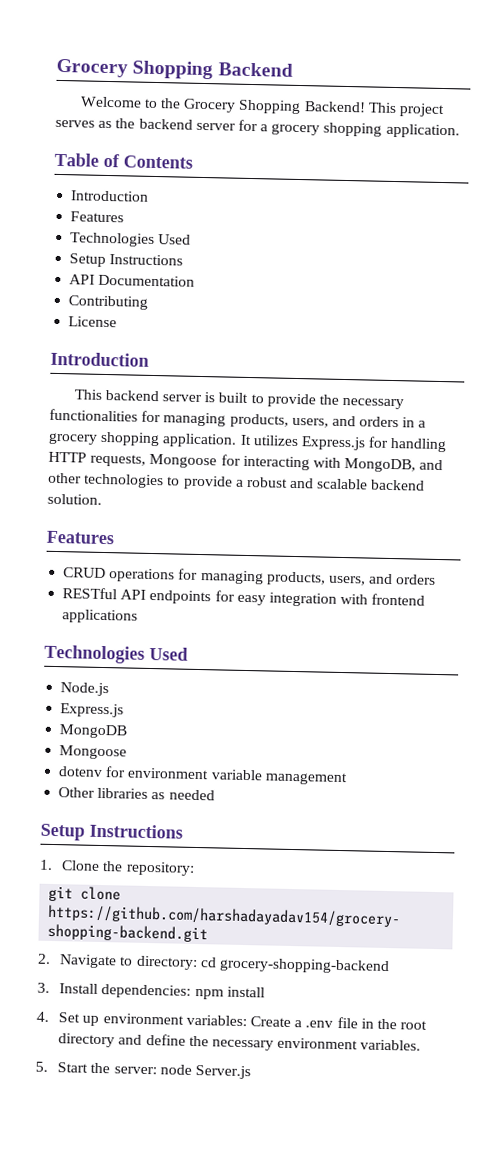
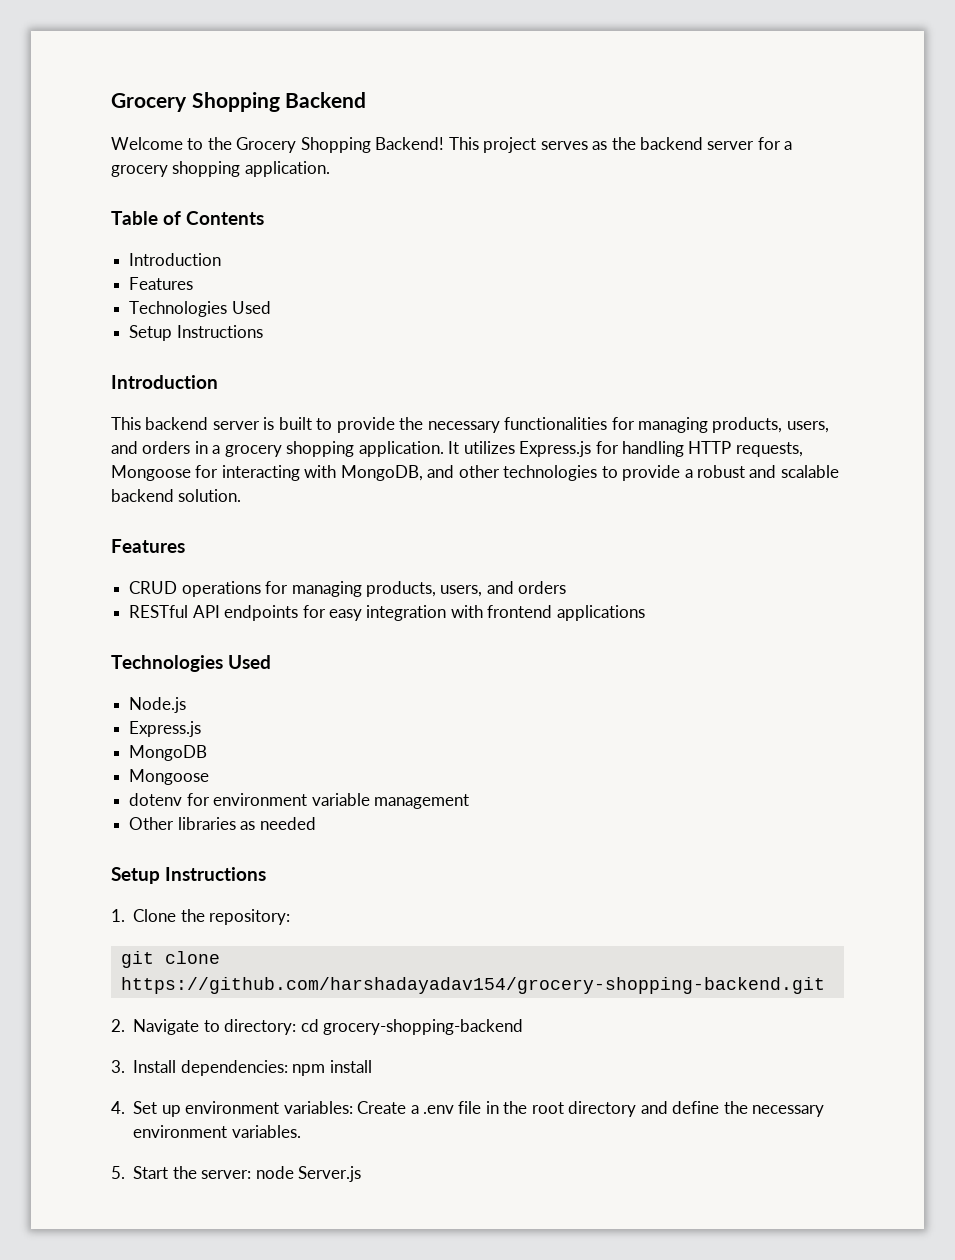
- API Documentation
- Contributing
- License

